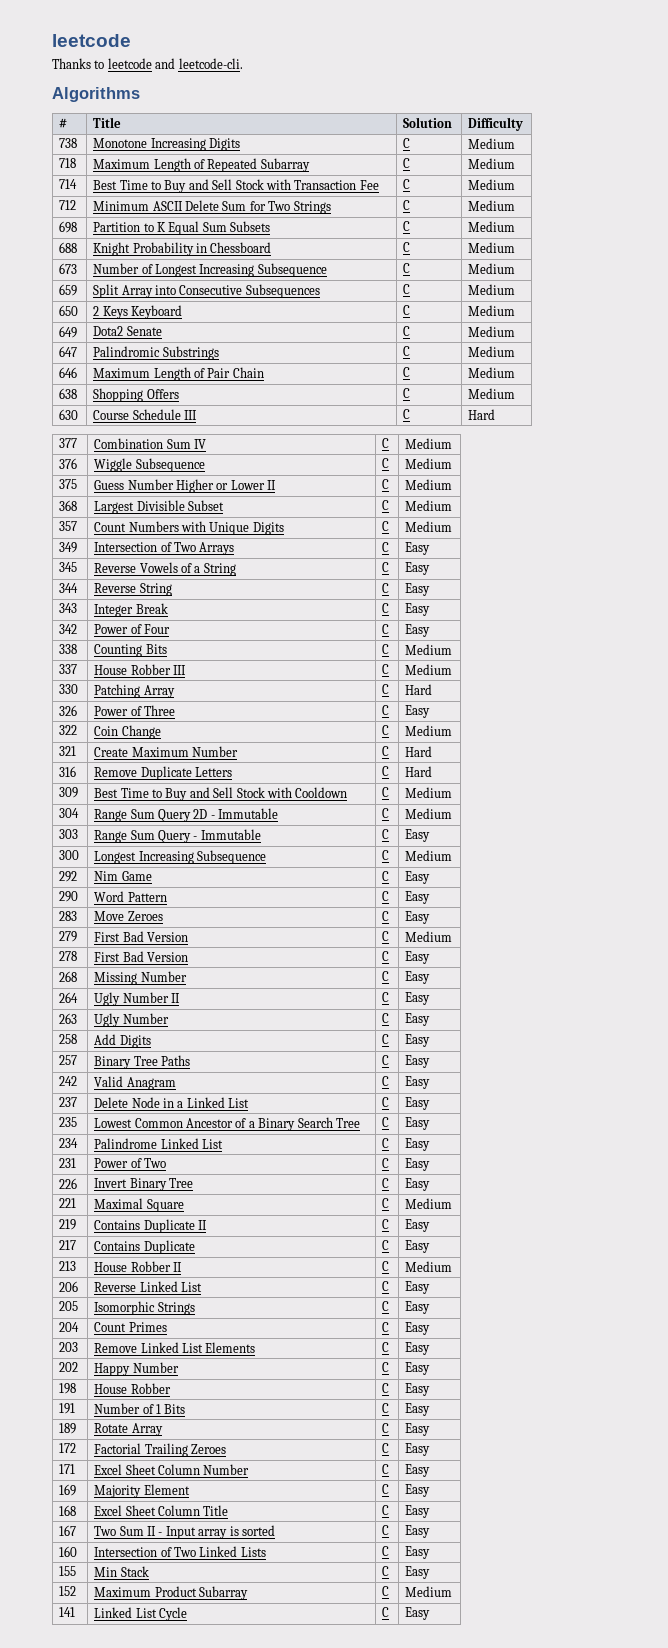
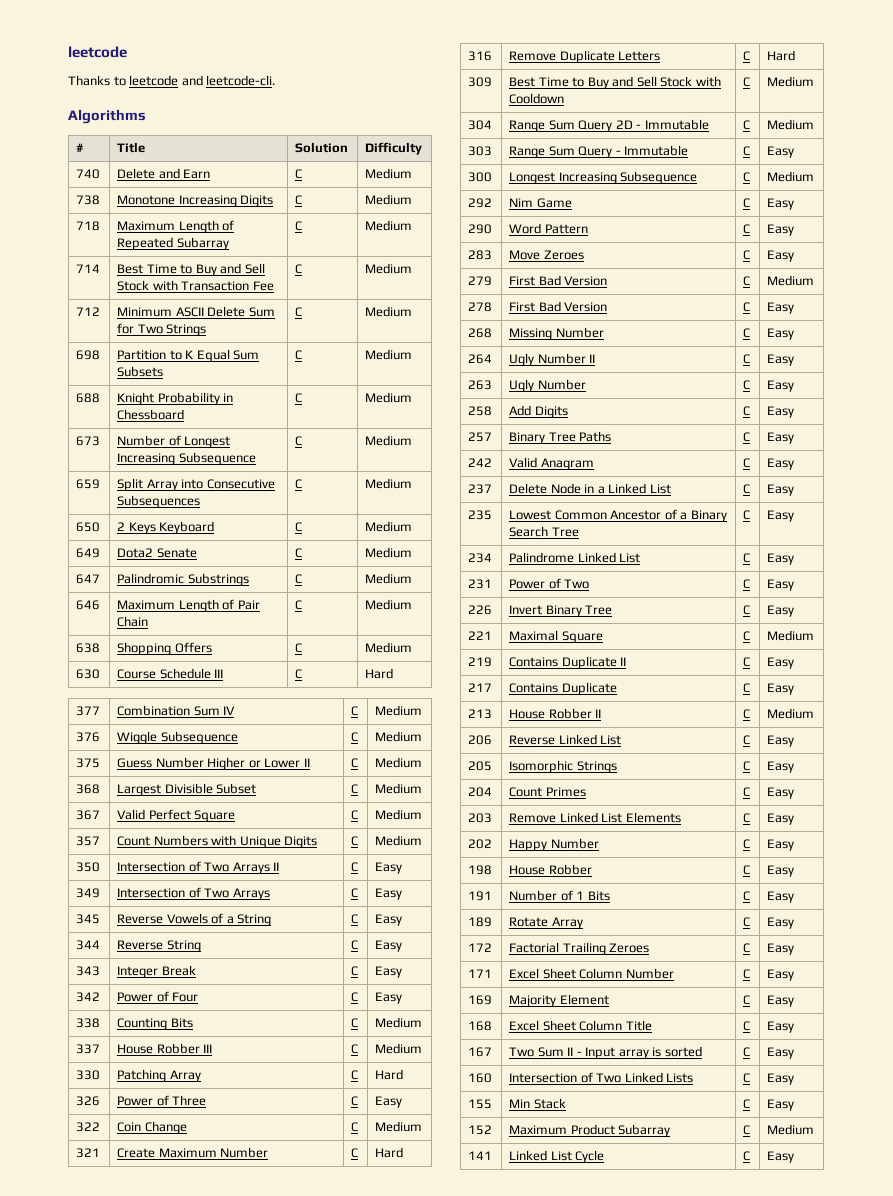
+ 740 | Delete and Earn | C | Medium
+ 367 | Valid Perfect Square | C | Medium
+ 350 | Intersection of Two Arrays II | C | Easy

